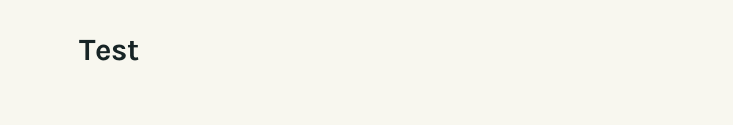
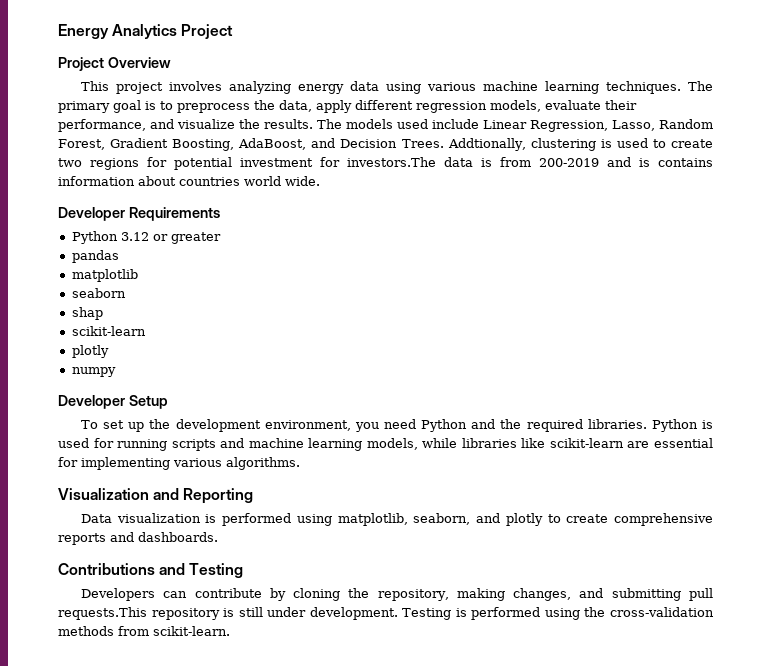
- Test
+ Energy Analytics Project
+ Project Overview
+ This project involves analyzing energy data using various machine learning techniques. The primary goal is to preprocess the data, apply different regression models, evaluate their performance, and visualize the results. The models used include Linear Regression, Lasso, Random Forest, Gradient Boosting, AdaBoost, and Decision Trees. Addtionally, clustering is used to create two regions for potential investment for investors.The data is from 200-2019 and is contains information about countries world wide.
+ Developer Requirements
+ Python 3.12 or greater
+ pandas
+ matplotlib
+ seaborn
+ shap
+ scikit-learn
+ plotly
+ numpy
+ Developer Setup
+ To set up the development environment, you need Python and the required libraries. Python is used for running scripts and machine learning models, while libraries like scikit-learn are essential for implementing various algorithms.
+ Visualization and Reporting
+ Data visualization is performed using matplotlib, seaborn, and plotly to create comprehensive reports and dashboards.
+ Contributions and Testing
+ Developers can contribute by cloning the repository, making changes, and submitting pull requests.This repository is still under development. Testing is performed using the cross-validation methods from scikit-learn.

